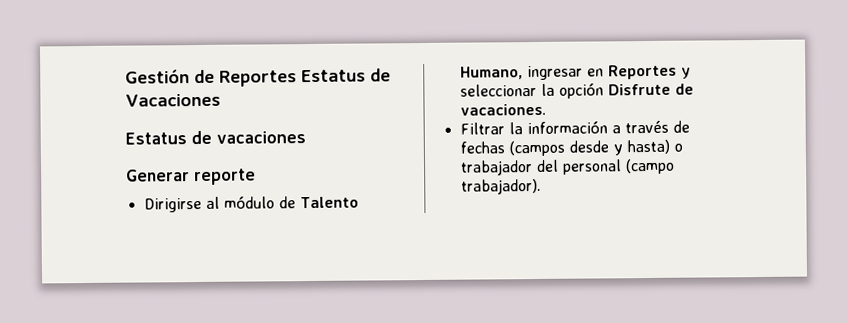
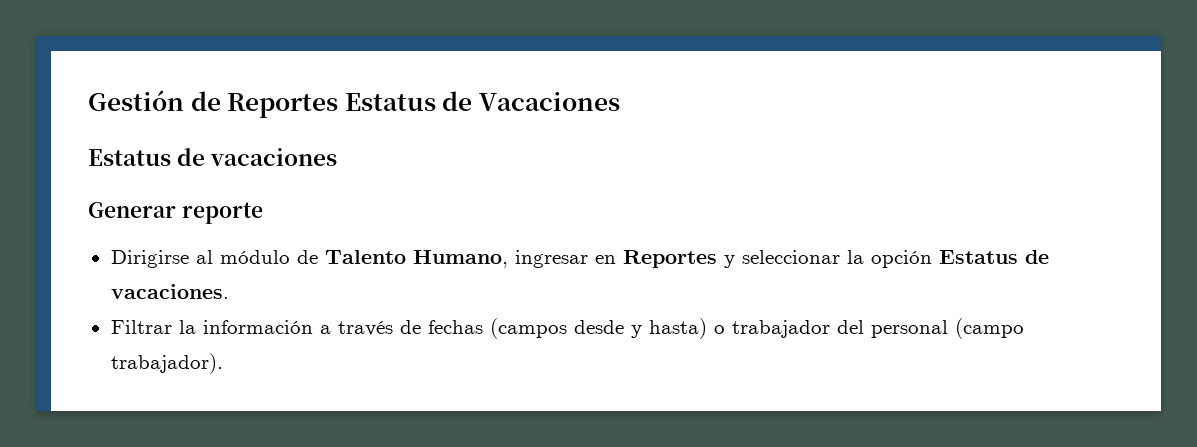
- Dirigirse al módulo de Talento Humano, ingresar en Reportes y seleccionar la opción Disfrute de vacaciones.
+ Dirigirse al módulo de Talento Humano, ingresar en Reportes y seleccionar la opción Estatus de vacaciones.

